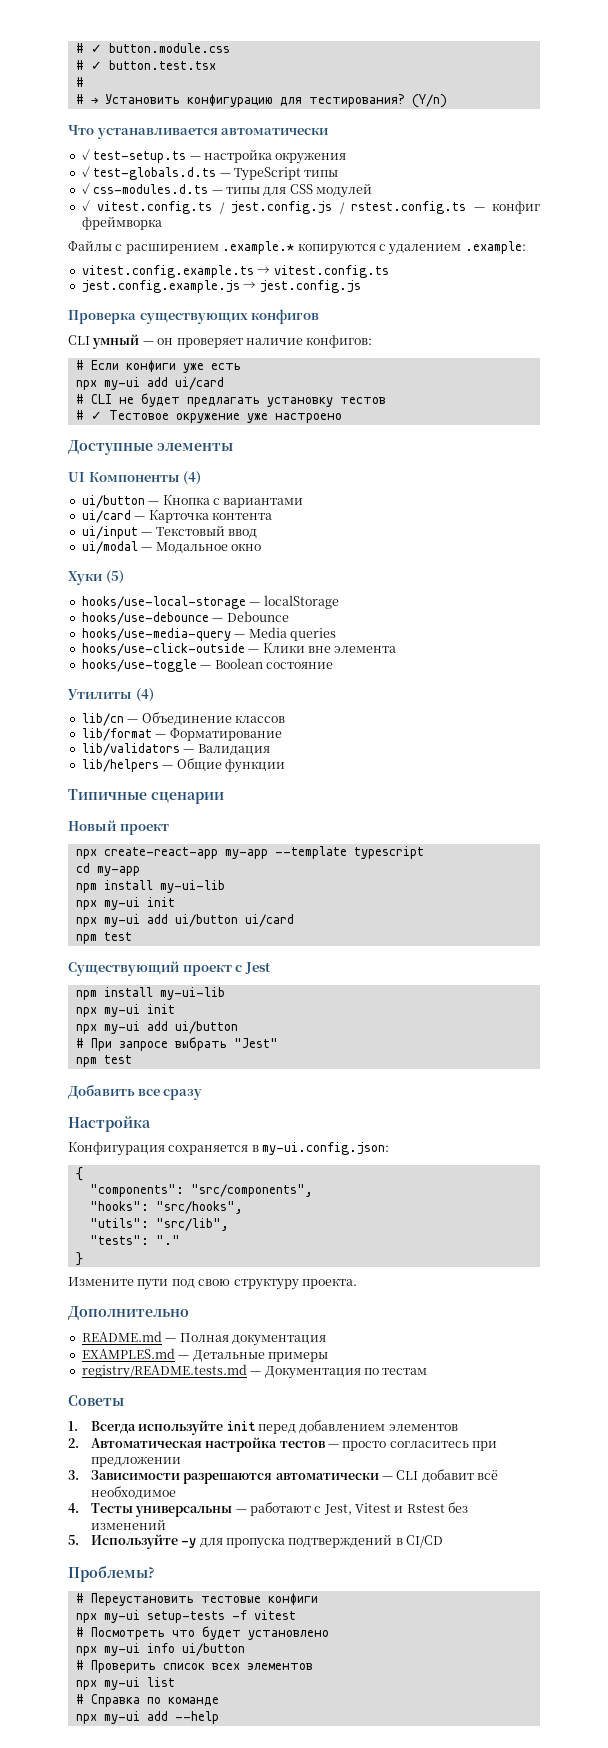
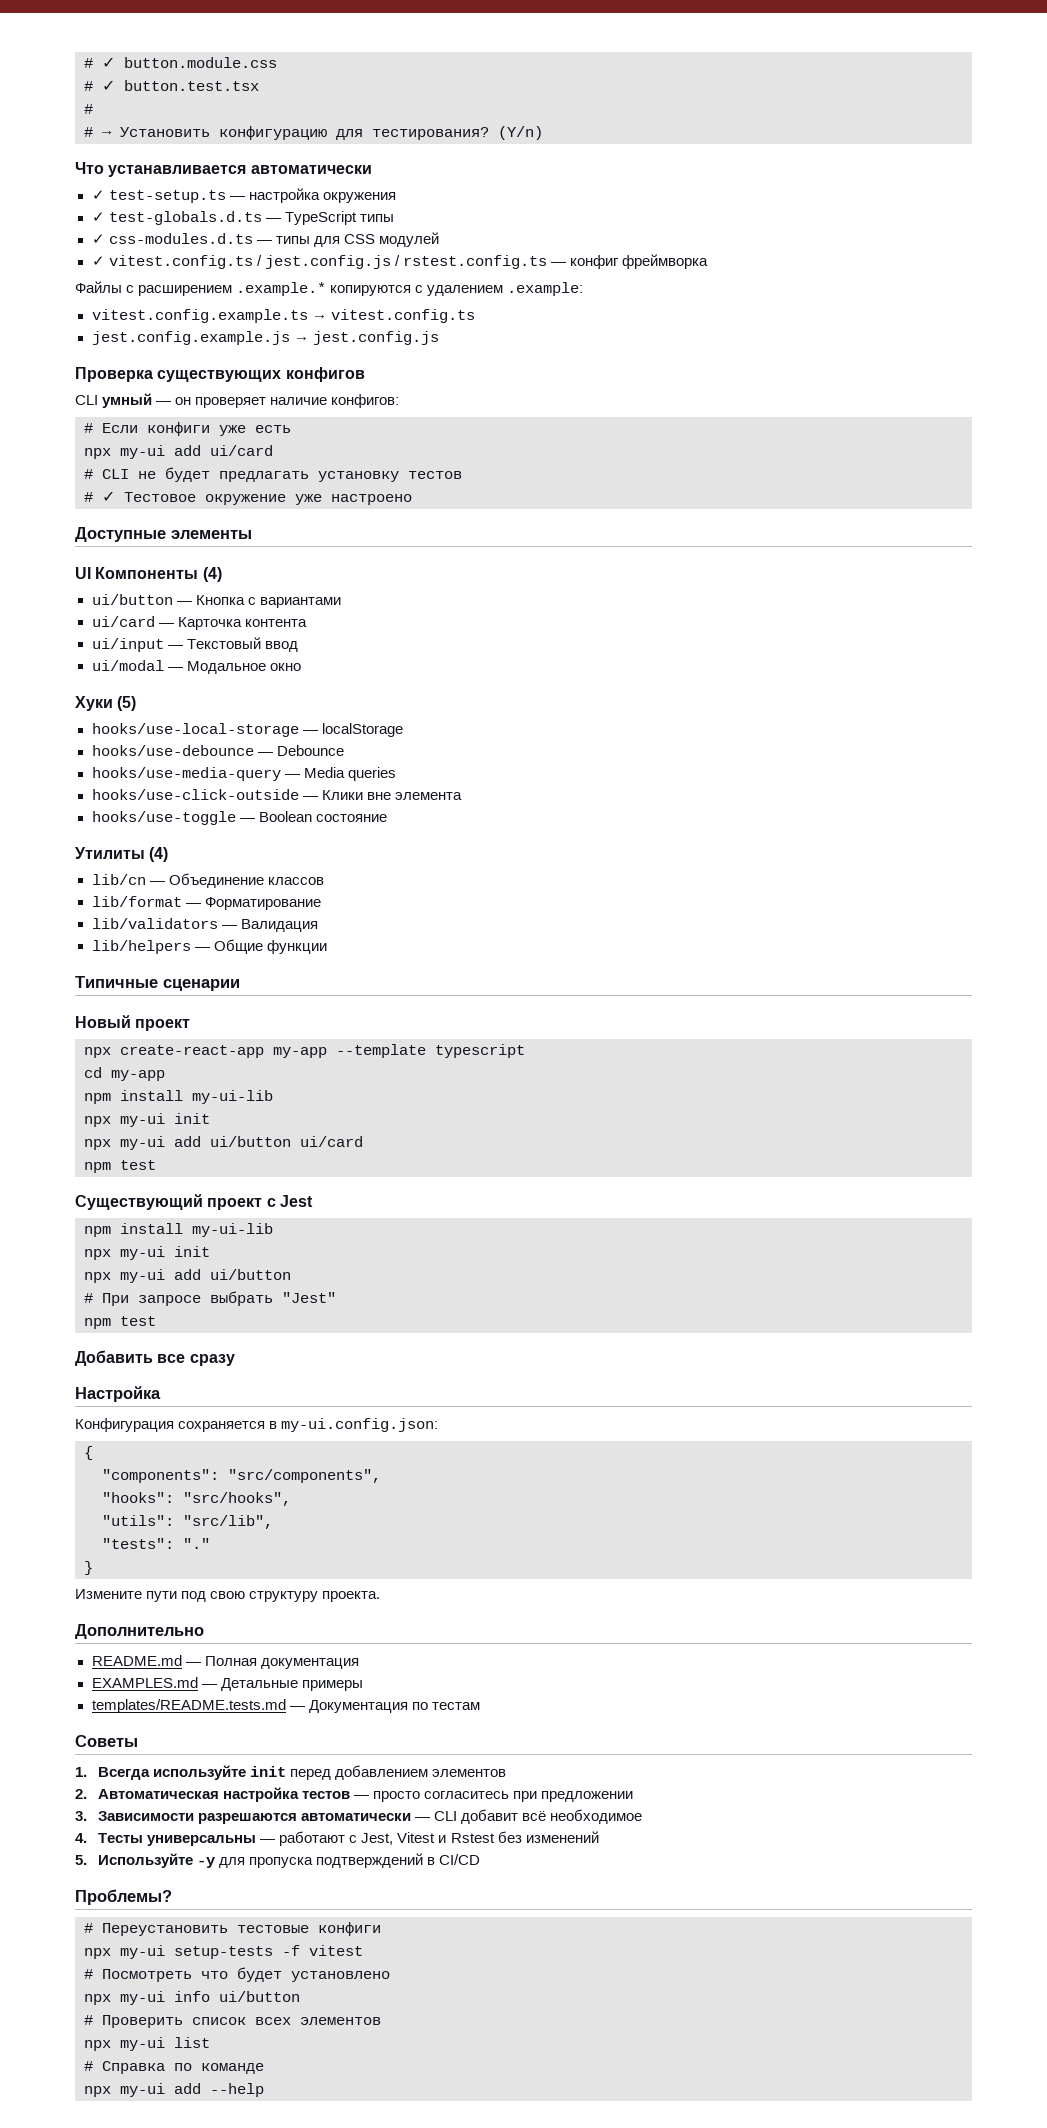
- registry/README.tests.md — Документация по тестам
+ templates/README.tests.md — Документация по тестам

